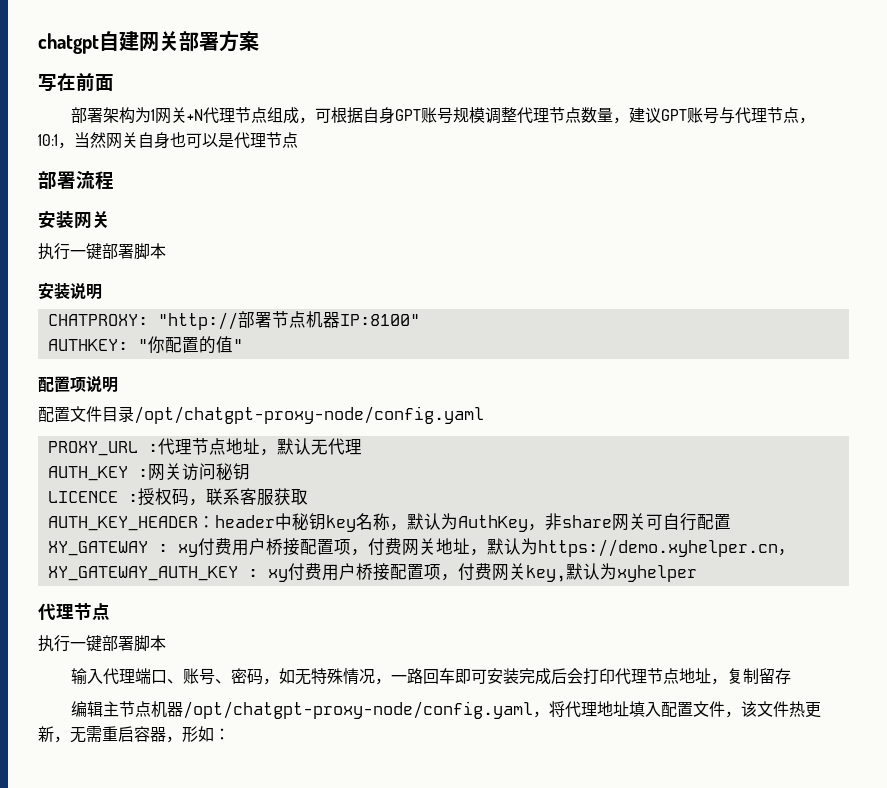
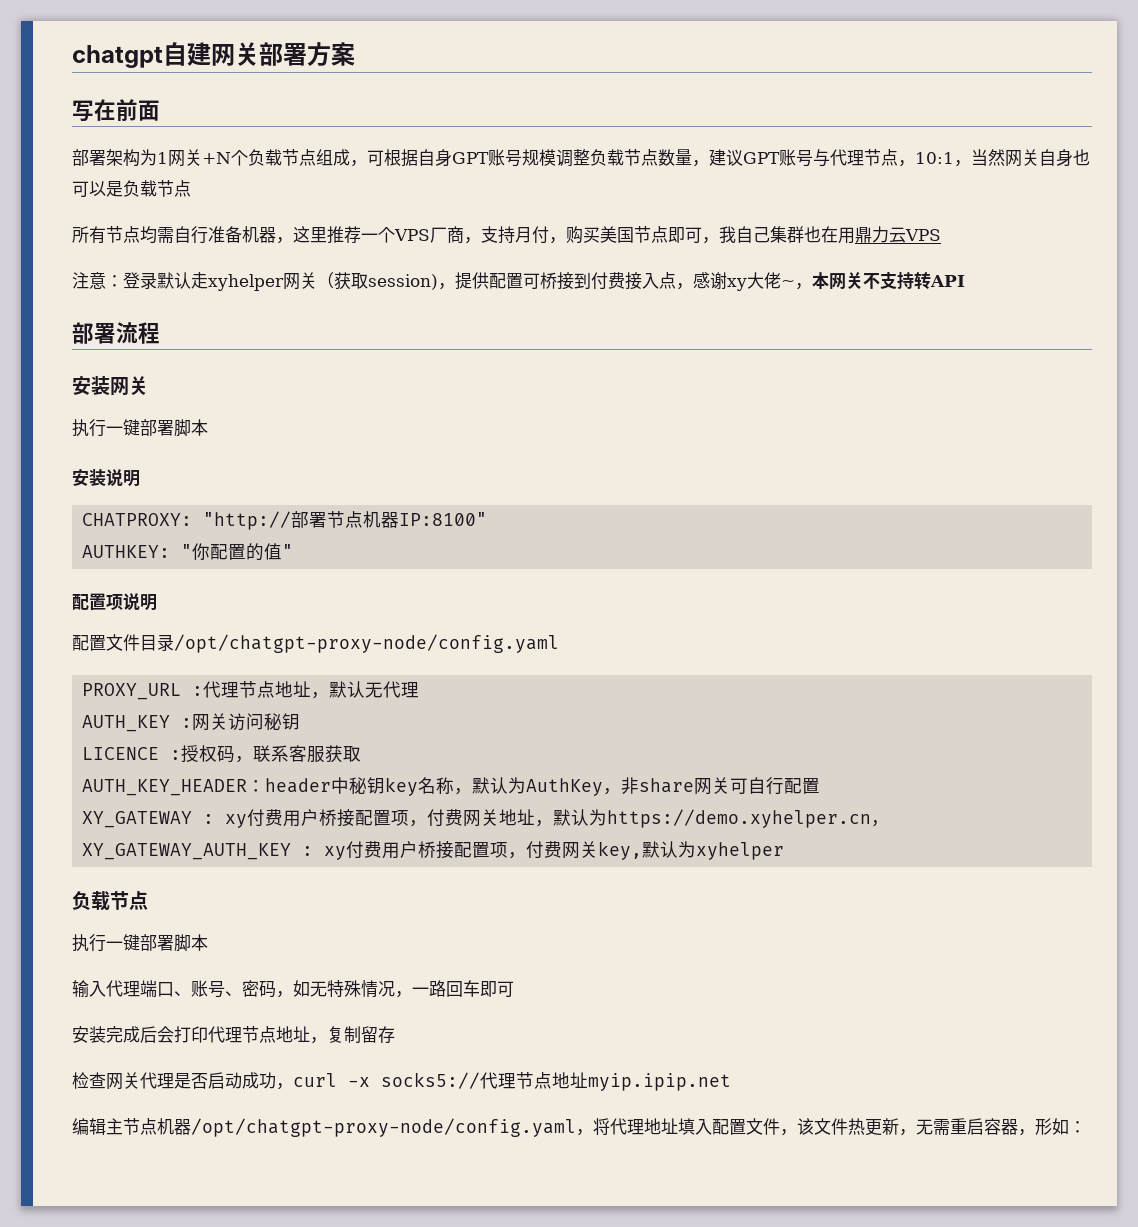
- 部署架构为1网关+N代理节点组成，可根据自身GPT账号规模调整代理节点数量，建议GPT账号与代理节点，10:1，当然网关自身也可以是代理节点
+ 部署架构为1网关+N个负载节点组成，可根据自身GPT账号规模调整负载节点数量，建议GPT账号与代理节点，10:1，当然网关自身也可以是负载节点
+ 所有节点均需自行准备机器，这里推荐一个VPS厂商，支持月付，购买美国节点即可，我自己集群也在用鼎力云VPS
+ 注意：登录默认走xyhelper网关（获取session)，提供配置可桥接到付费接入点，感谢xy大佬~，本网关不支持转API
  XY_GATEWAY_AUTH_KEY : xy付费用户桥接配置项，付费网关key,默认为xyhelper
- 代理节点
+ 负载节点
- 输入代理端口、账号、密码，如无特殊情况，一路回车即可安装完成后会打印代理节点地址，复制留存
+ 输入代理端口、账号、密码，如无特殊情况，一路回车即可
+ 安装完成后会打印代理节点地址，复制留存
+ 检查网关代理是否启动成功，curl -x socks5://代理节点地址myip.ipip.net

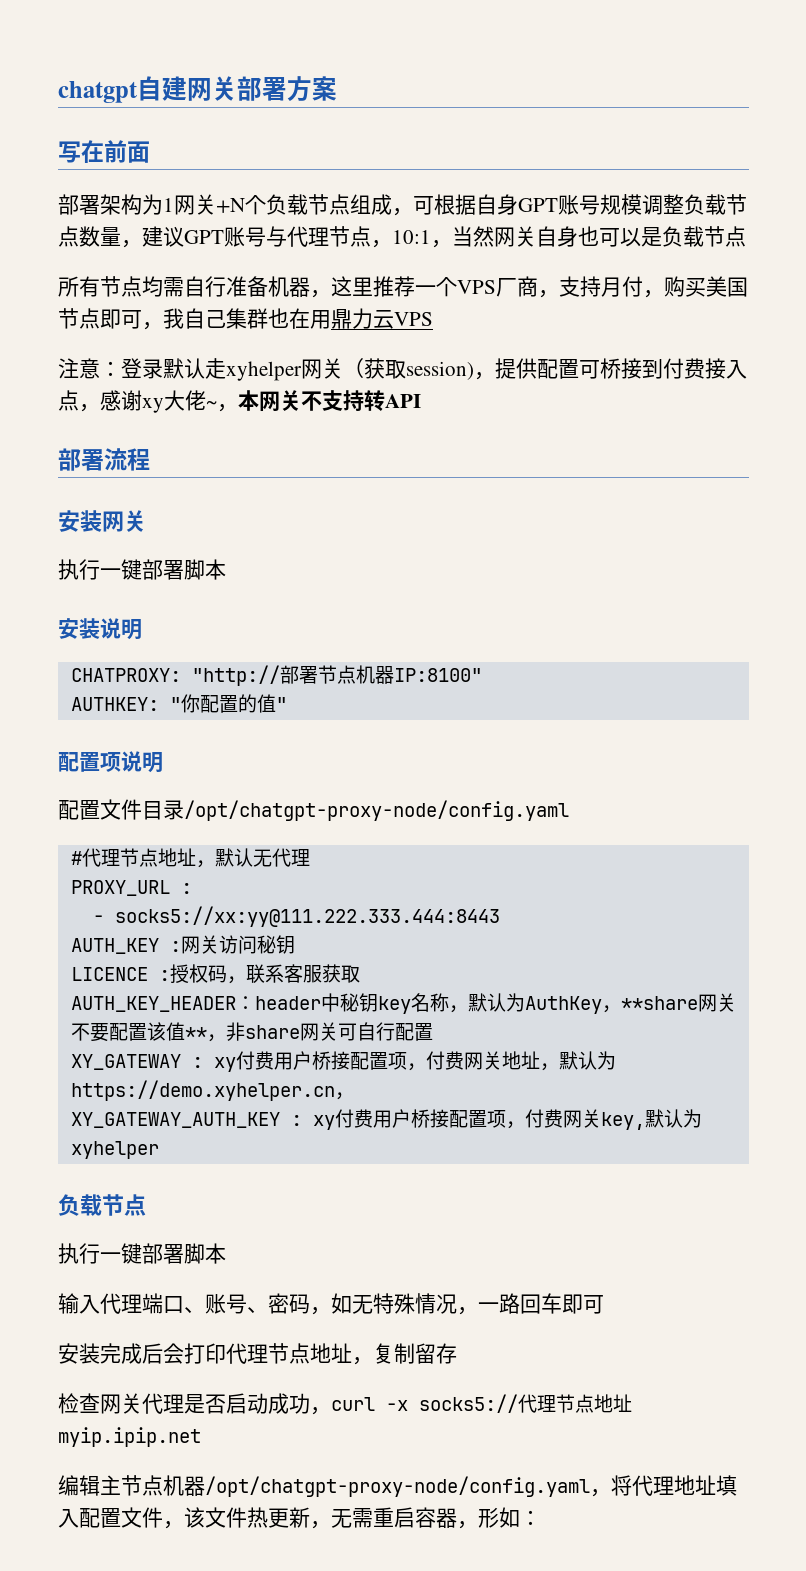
- PROXY_URL :代理节点地址，默认无代理
+ #代理节点地址，默认无代理
+ PROXY_URL :
+ - socks5://xx:yy@111.222.333.444:8443
- AUTH_KEY_HEADER：header中秘钥key名称，默认为AuthKey，非share网关可自行配置
+ AUTH_KEY_HEADER：header中秘钥key名称，默认为AuthKey，**share网关不要配置该值**，非share网关可自行配置

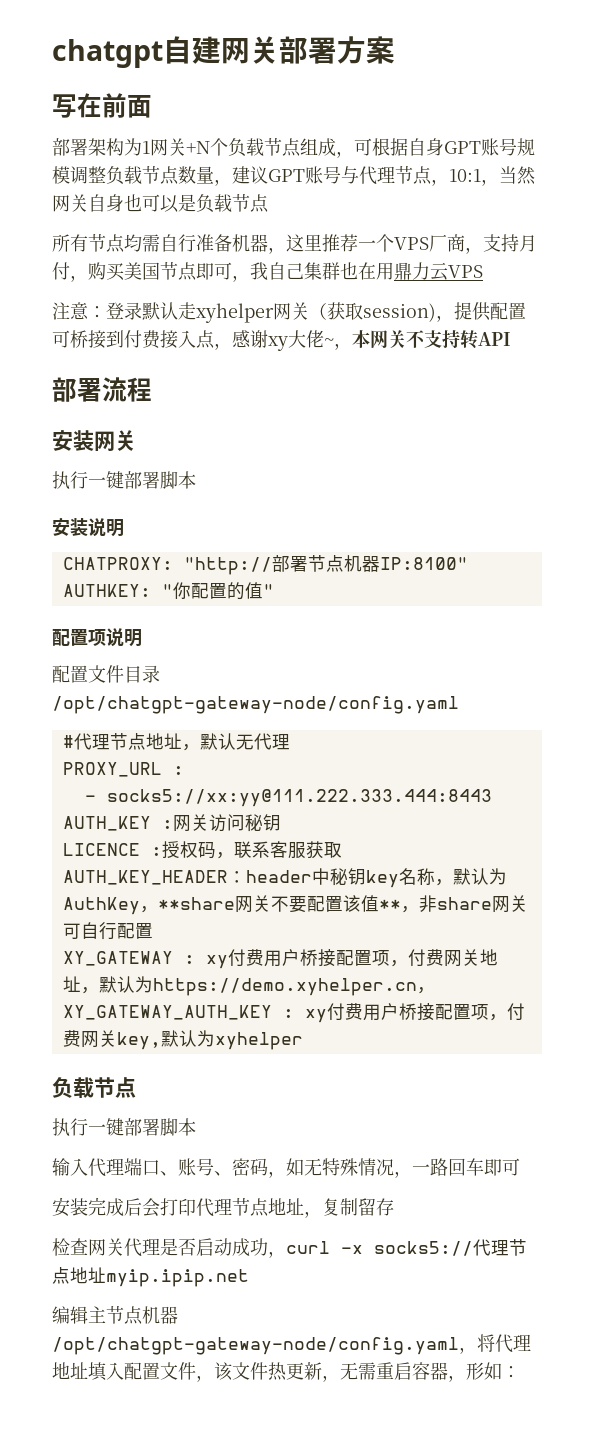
- 配置文件目录/opt/chatgpt-proxy-node/config.yaml
+ 配置文件目录/opt/chatgpt-gateway-node/config.yaml
- 编辑主节点机器/opt/chatgpt-proxy-node/config.yaml，将代理地址填入配置文件，该文件热更新，无需重启容器，形如：
+ 编辑主节点机器/opt/chatgpt-gateway-node/config.yaml，将代理地址填入配置文件，该文件热更新，无需重启容器，形如：

